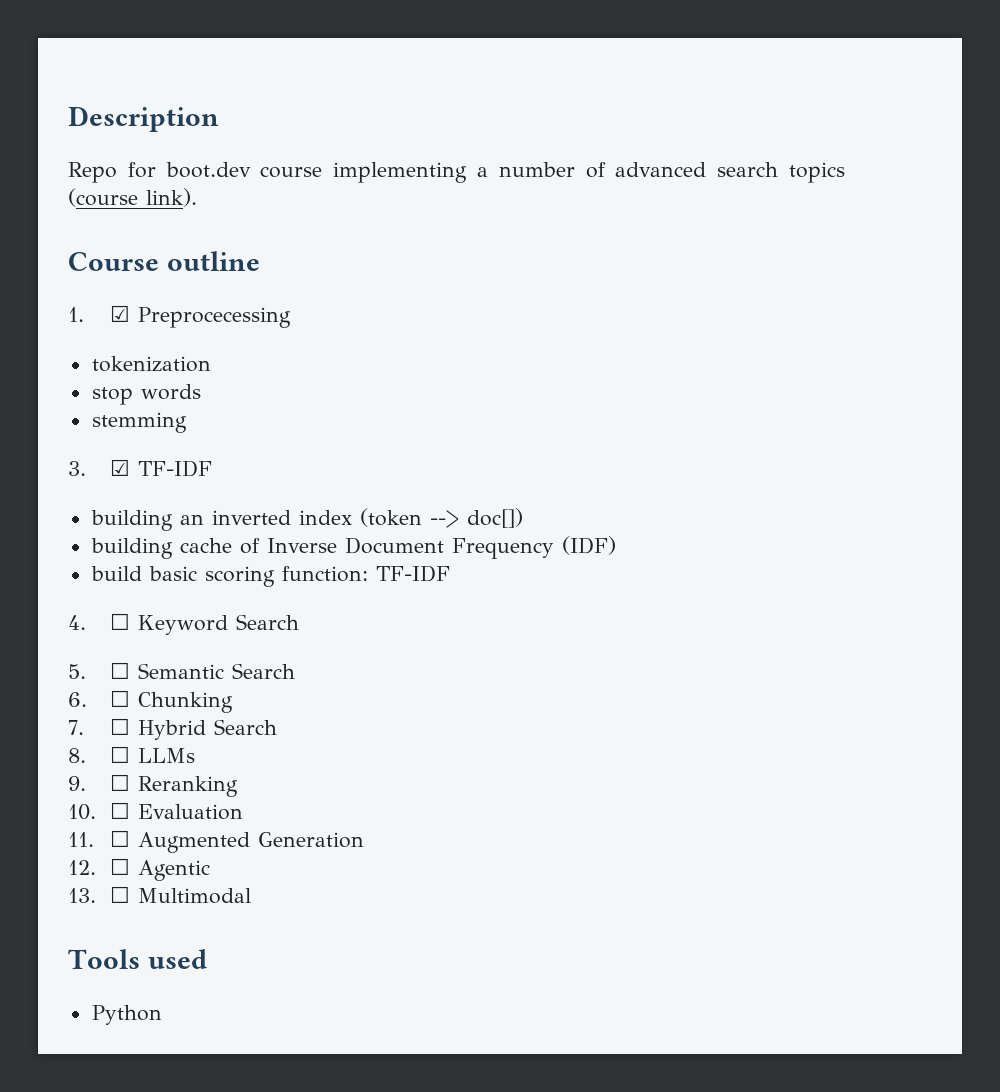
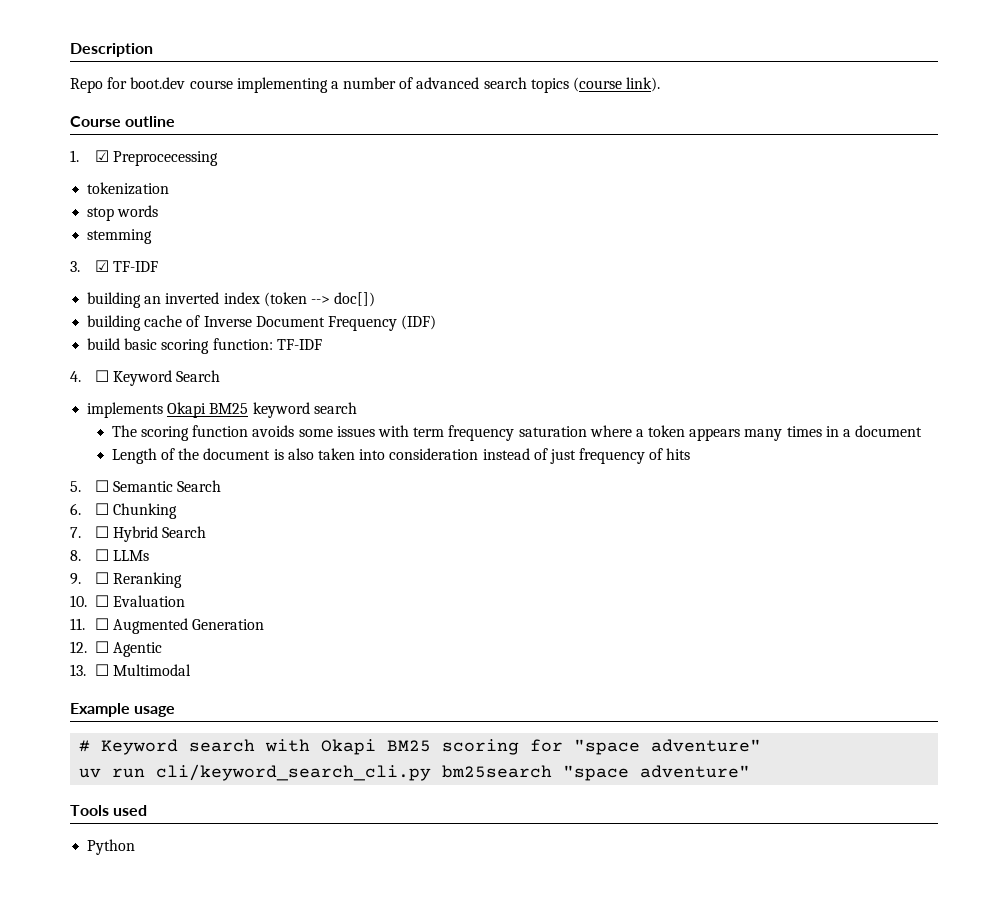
+ implements Okapi BM25 keyword search
+ The scoring function avoids some issues with term frequency saturation where a token appears many times in a document
+ Length of the document is also taken into consideration instead of just frequency of hits
+ Example usage
+ # Keyword search with Okapi BM25 scoring for "space adventure"
+ uv run cli/keyword_search_cli.py bm25search "space adventure"

